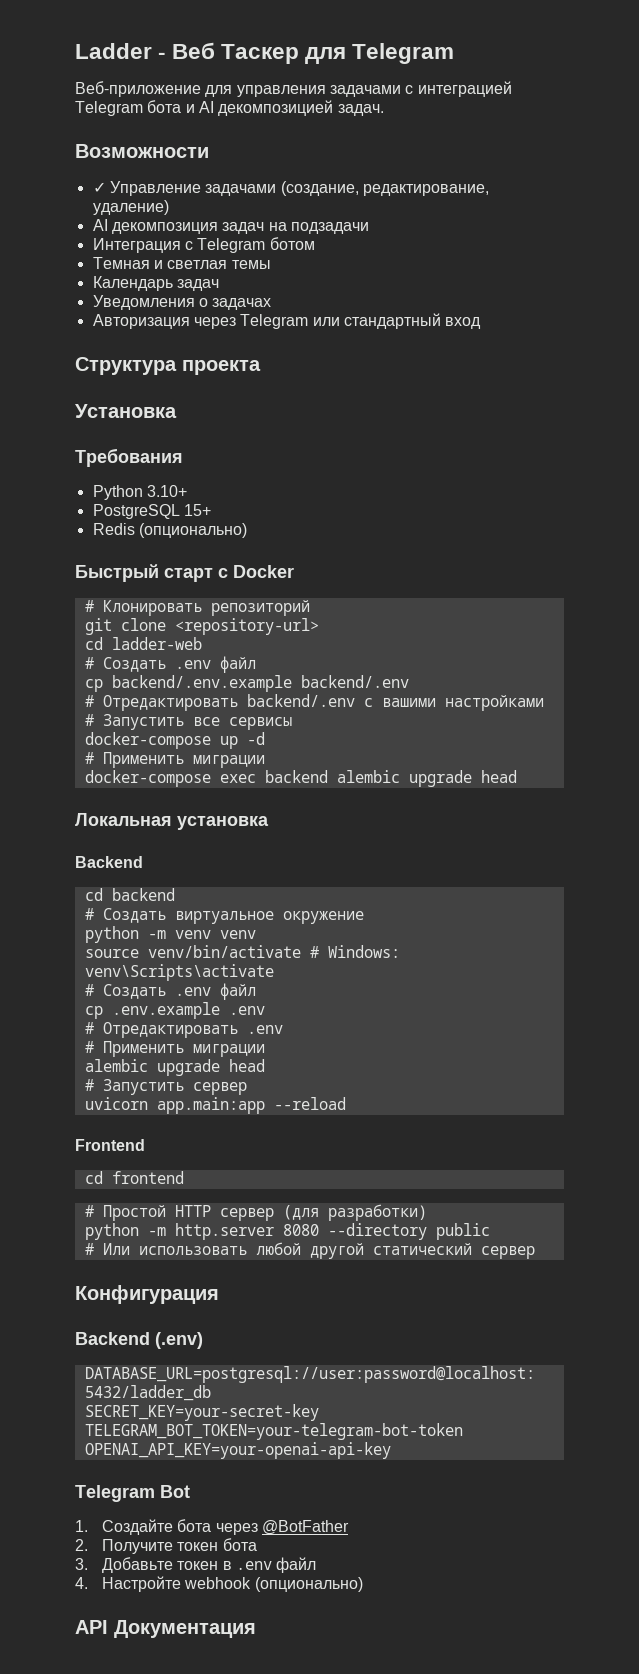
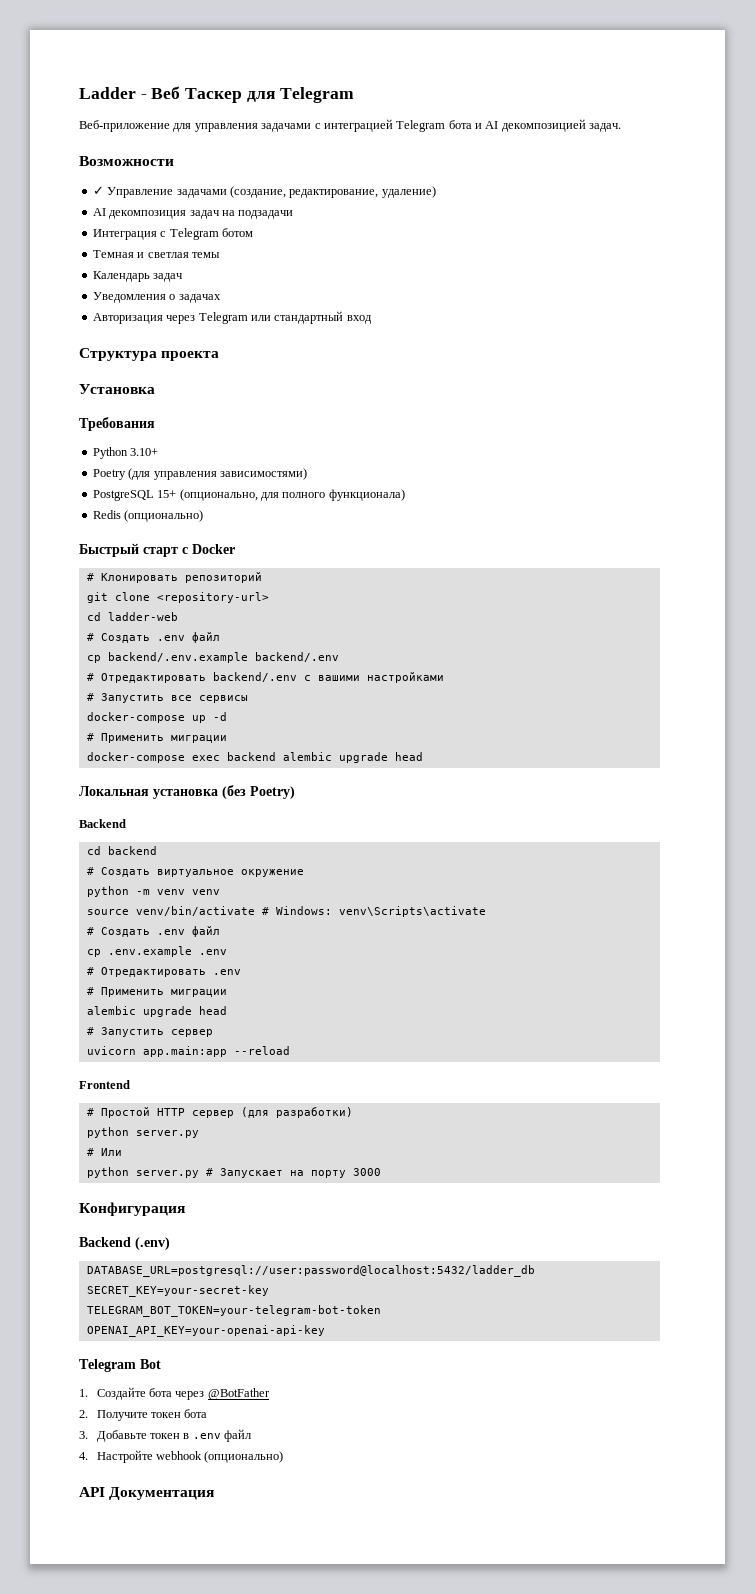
- PostgreSQL 15+
+ Poetry (для управления зависимостями)
+ PostgreSQL 15+ (опционально, для полного функционала)
- Локальная установка
+ Локальная установка (без Poetry)
- cd frontend
  # Простой HTTP сервер (для разработки)
- python -m http.server 8080 --directory public
- # Или использовать любой другой статический сервер
+ python server.py
+ # Или
+ python server.py # Запускает на порту 3000

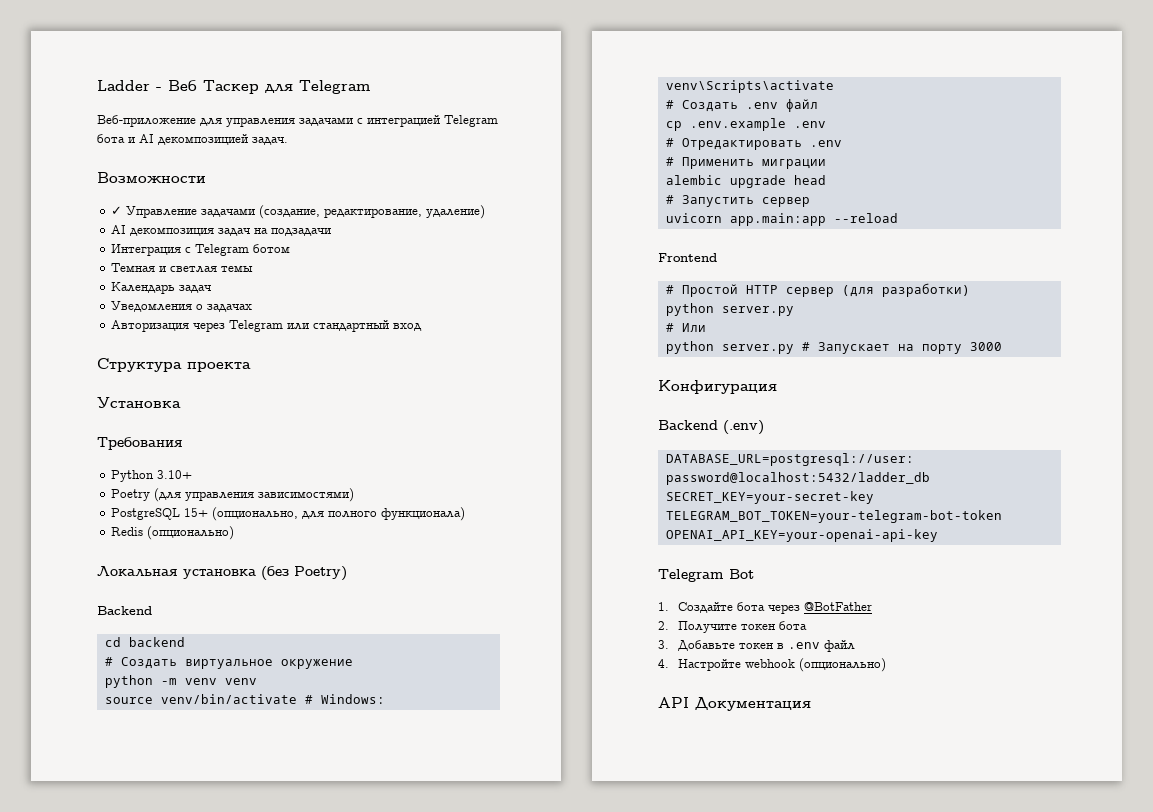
- Быстрый старт с Docker
- # Клонировать репозиторий
- git clone <repository-url>
- cd ladder-web
- # Создать .env файл
- cp backend/.env.example backend/.env
- # Отредактировать backend/.env с вашими настройками
- # Запустить все сервисы
- docker-compose up -d
- # Применить миграции
- docker-compose exec backend alembic upgrade head

